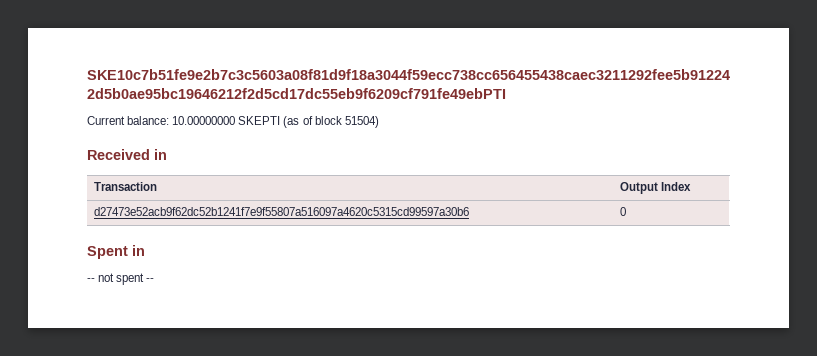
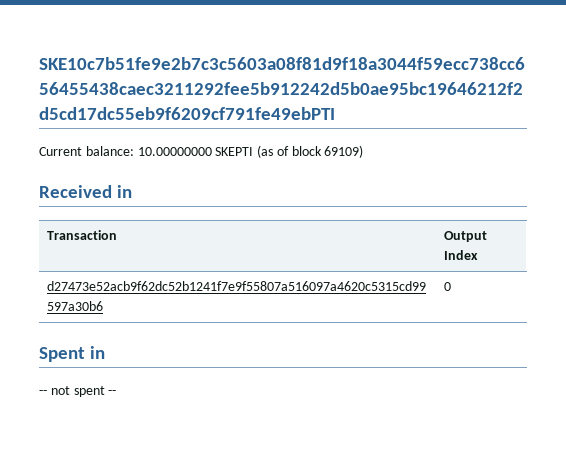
- Current balance: 10.00000000 SKEPTI (as of block 51504)
+ Current balance: 10.00000000 SKEPTI (as of block 69109)

